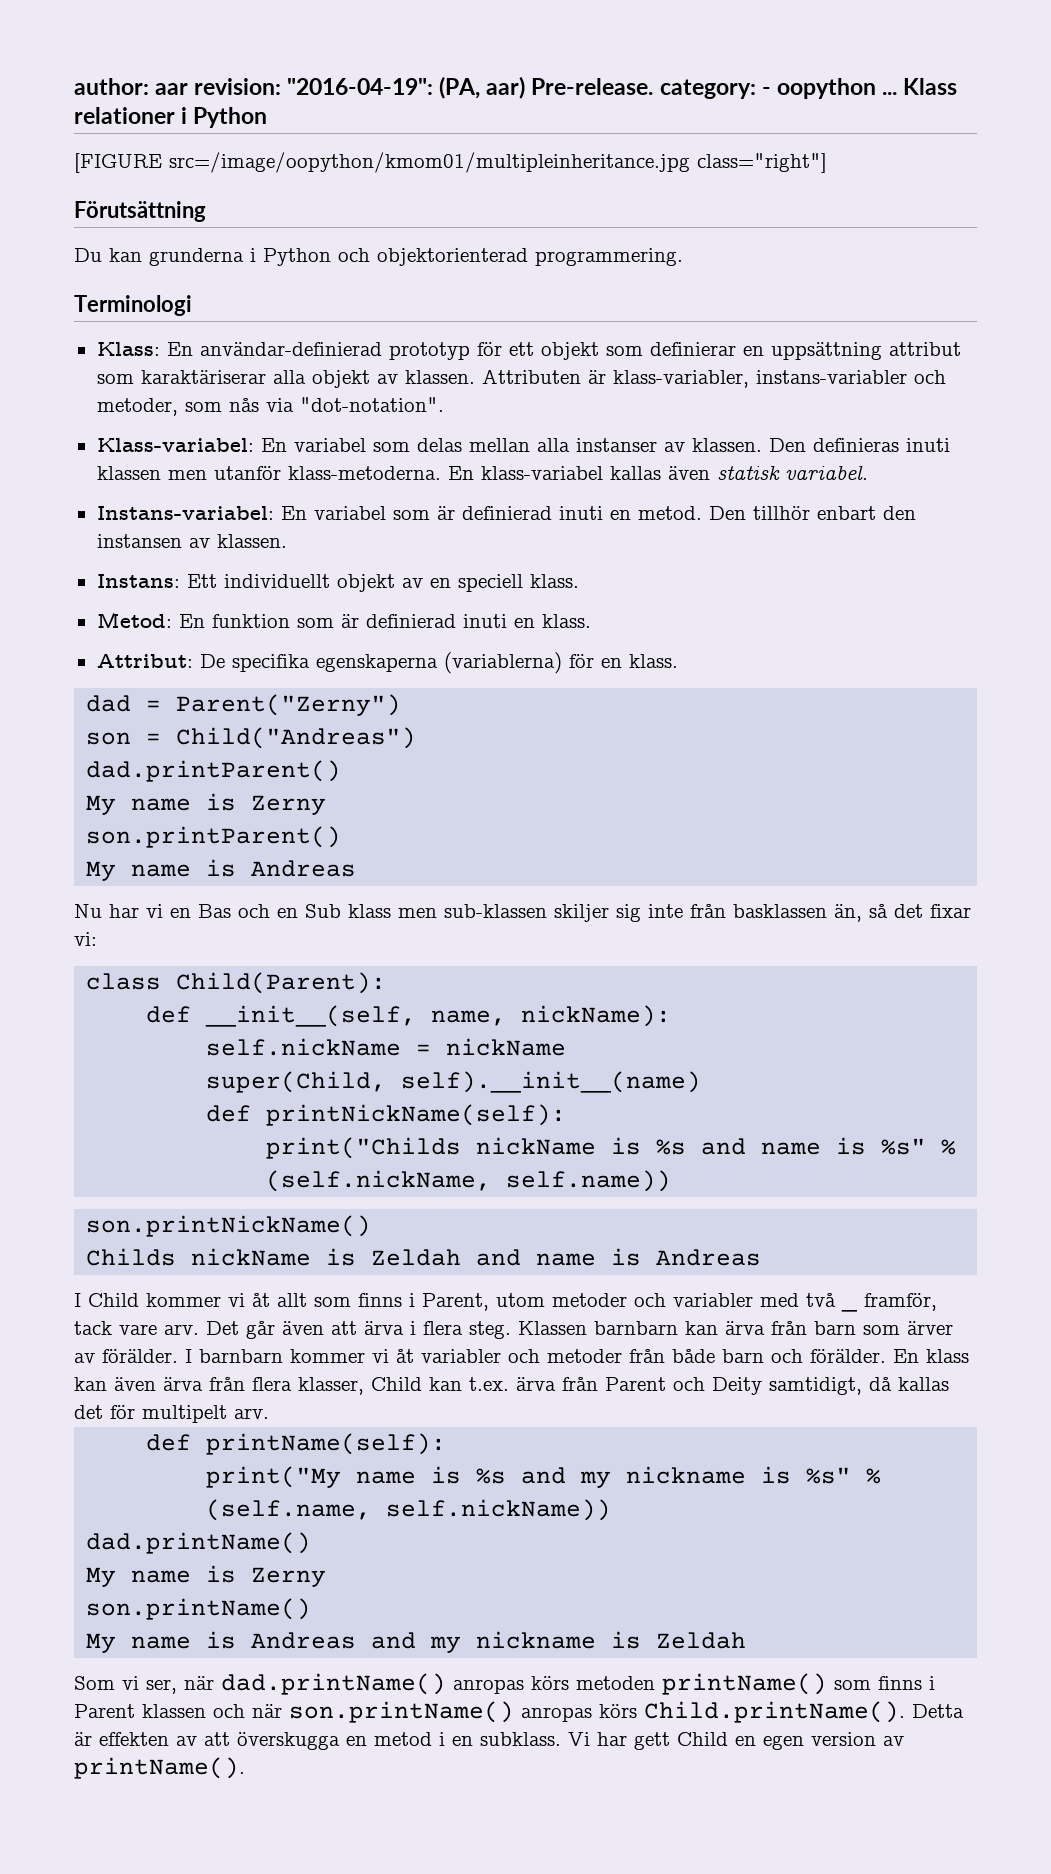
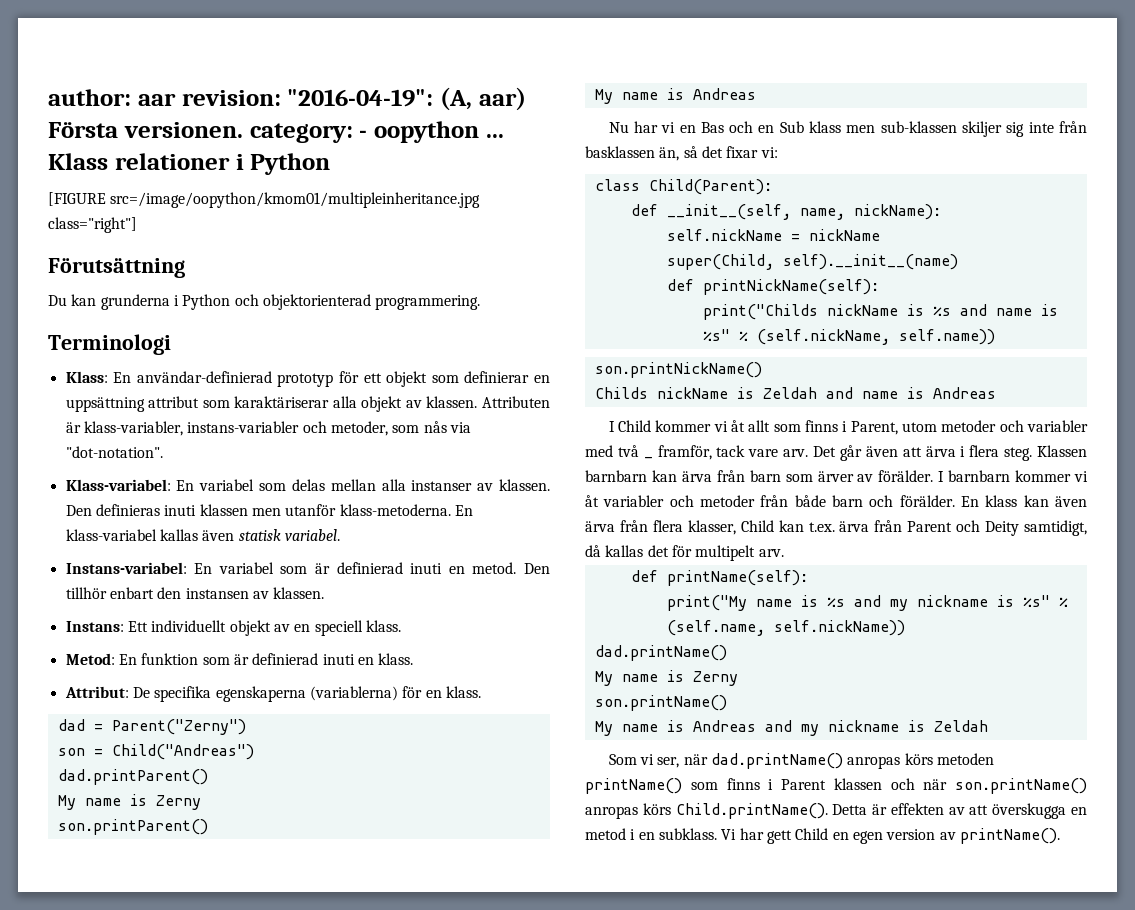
- author: aar revision: "2016-04-19": (PA, aar) Pre-release. category: - oopython ...
+ author: aar revision: "2016-04-19": (A, aar) Första versionen. category: - oopython ...

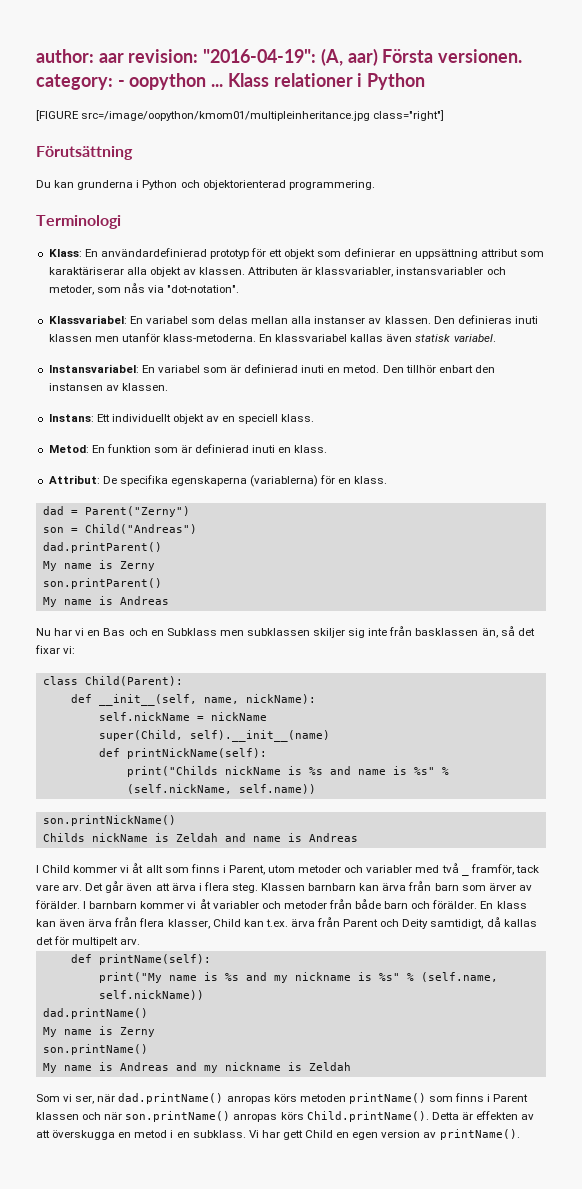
- Klass: En användar-definierad prototyp för ett objekt som definierar en uppsättning attribut som karaktäriserar alla objekt av klassen.
+ Klass: En användardefinierad prototyp för ett objekt som definierar en uppsättning attribut som karaktäriserar alla objekt av klassen.
- Attributen är klass-variabler, instans-variabler och metoder, som nås via "dot-notation".
+ Attributen är klassvariabler, instansvariabler och metoder, som nås via "dot-notation".
- Klass-variabel: En variabel som delas mellan alla instanser av klassen.
+ Klassvariabel: En variabel som delas mellan alla instanser av klassen.
- En klass-variabel kallas även statisk variabel.
+ En klassvariabel kallas även statisk variabel.
- Instans-variabel: En variabel som är definierad inuti en metod.
+ Instansvariabel: En variabel som är definierad inuti en metod.
- Nu har vi en Bas och en Sub klass men sub-klassen skiljer sig inte från basklassen än, så det fixar vi:
+ Nu har vi en Bas och en Subklass men subklassen skiljer sig inte från basklassen än, så det fixar vi:

